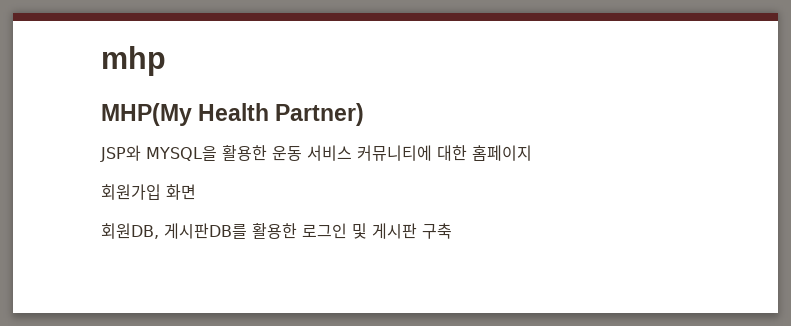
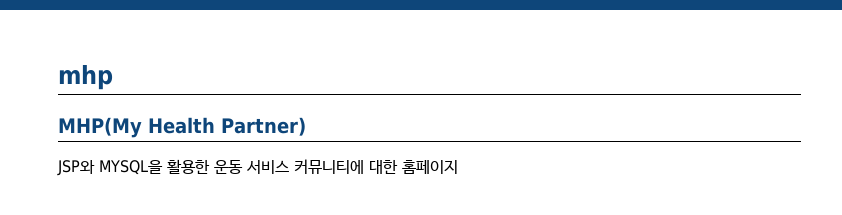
- 회원가입 화면
- 회원DB, 게시판DB를 활용한 로그인 및 게시판 구축

